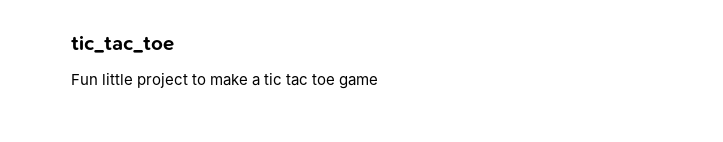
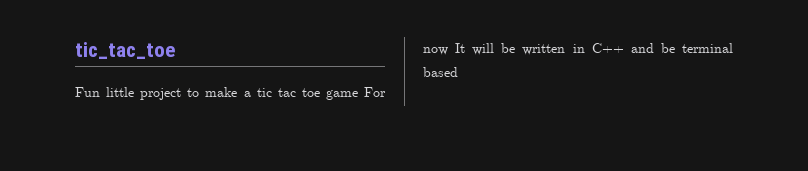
- Fun little project to make a tic tac toe game
+ Fun little project to make a tic tac toe game For now It will be written in C++ and be terminal based

